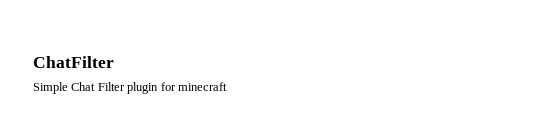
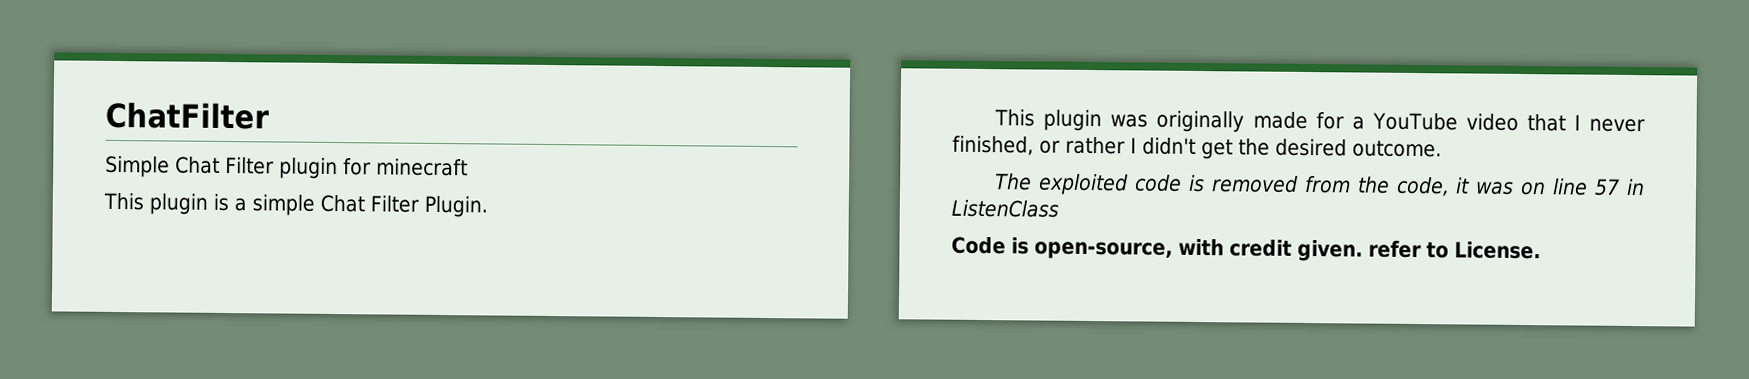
+ This plugin is a simple Chat Filter Plugin.
+ This plugin was originally made for a YouTube video that I never finished, or rather I didn't get the desired outcome.
+ The exploited code is removed from the code, it was on line 57 in ListenClass
+ Code is open-source, with credit given. refer to License.

